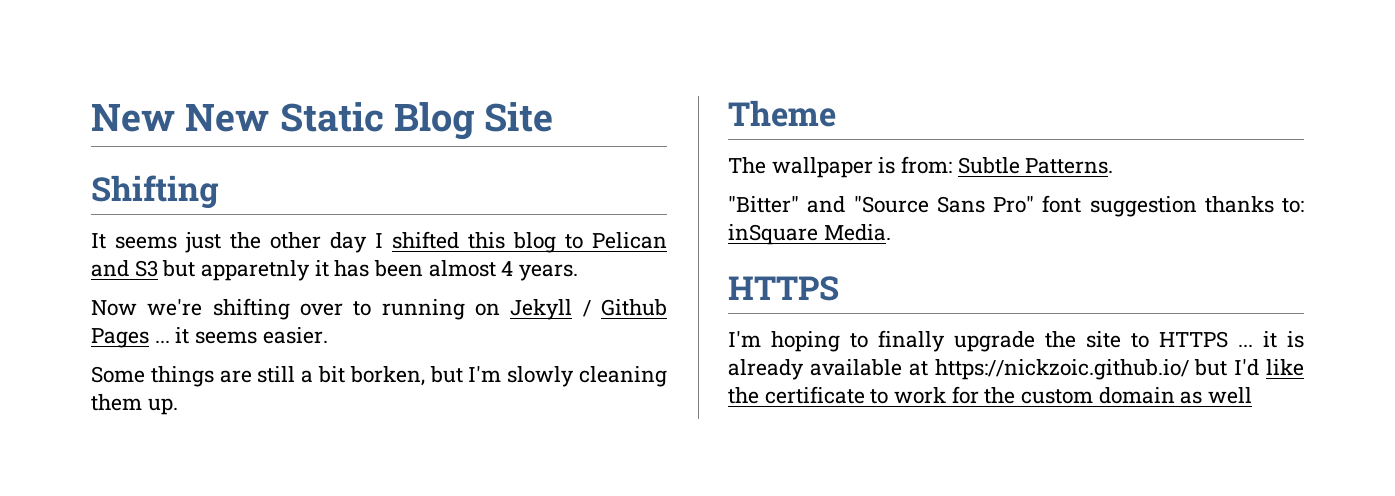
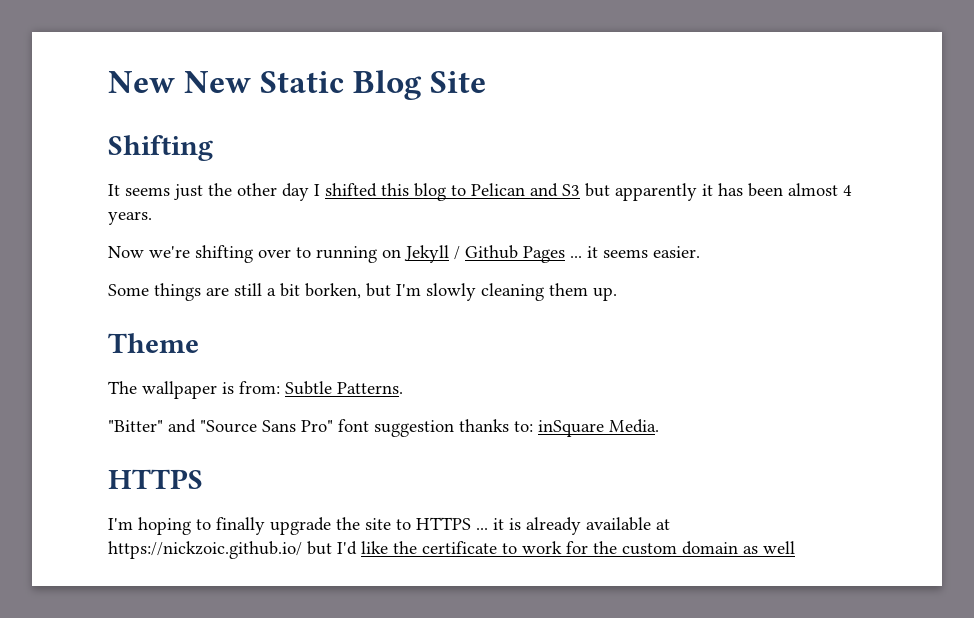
- It seems just the other day I shifted this blog to Pelican and S3 but apparetnly it has been almost 4 years.
+ It seems just the other day I shifted this blog to Pelican and S3 but apparently it has been almost 4 years.

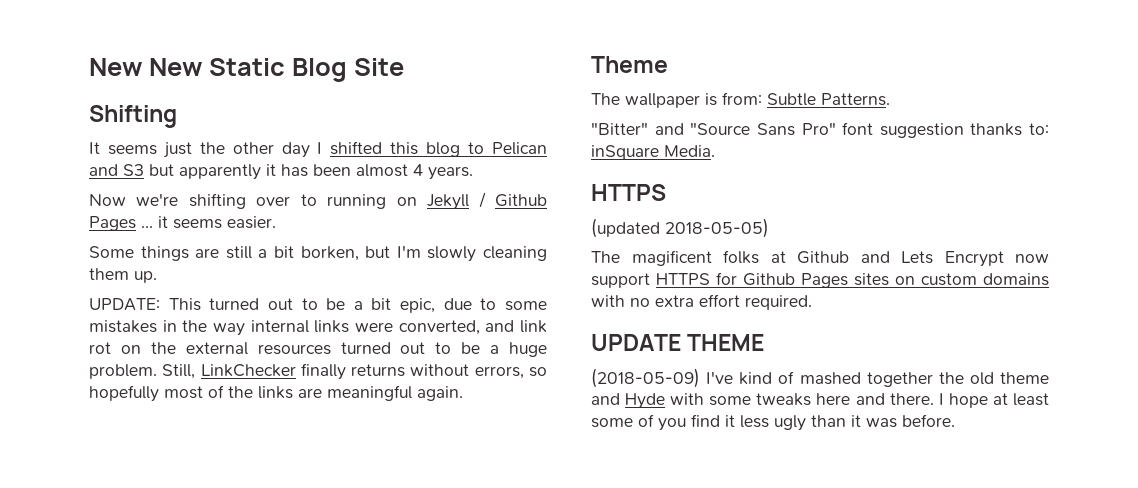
+ UPDATE: This turned out to be a bit epic, due to some mistakes in the way internal links were converted, and link rot on the external resources turned out to be a huge problem. Still, LinkChecker finally returns without errors, so hopefully most of the links are meaningful again.
- I'm hoping to finally upgrade the site to HTTPS ... it is already available at https://nickzoic.github.io/ but I'd like the certificate to work for the custom domain as well
+ (updated 2018-05-05)
+ The magificent folks at Github and Lets Encrypt now support HTTPS for Github Pages sites on custom domains with no extra effort required.
+ UPDATE THEME
+ (2018-05-09) I've kind of mashed together the old theme and Hyde with some tweaks here and there. I hope at least some of you find it less ugly than it was before.

